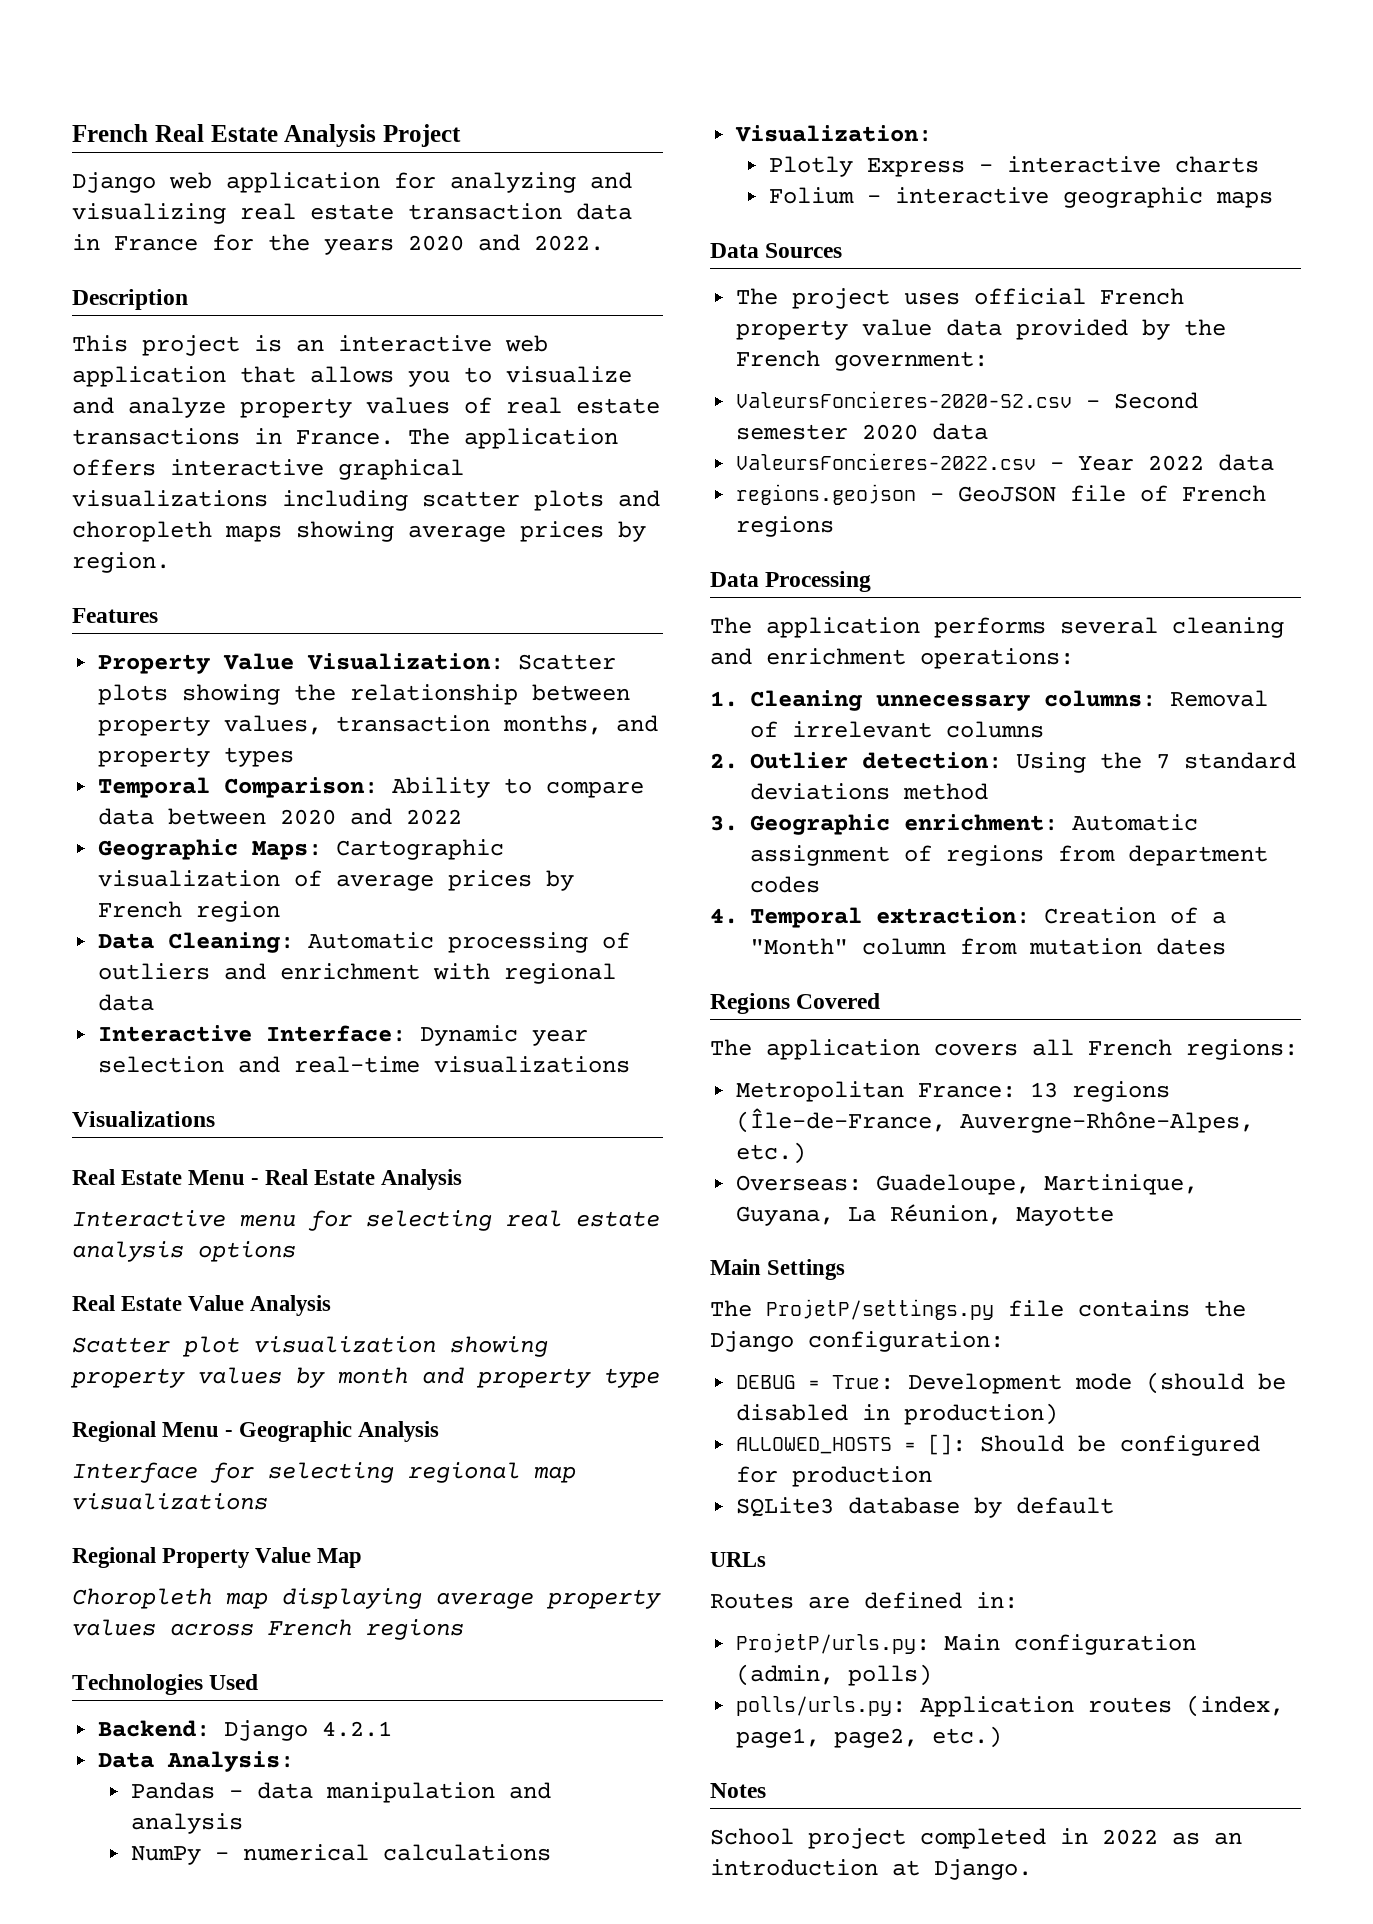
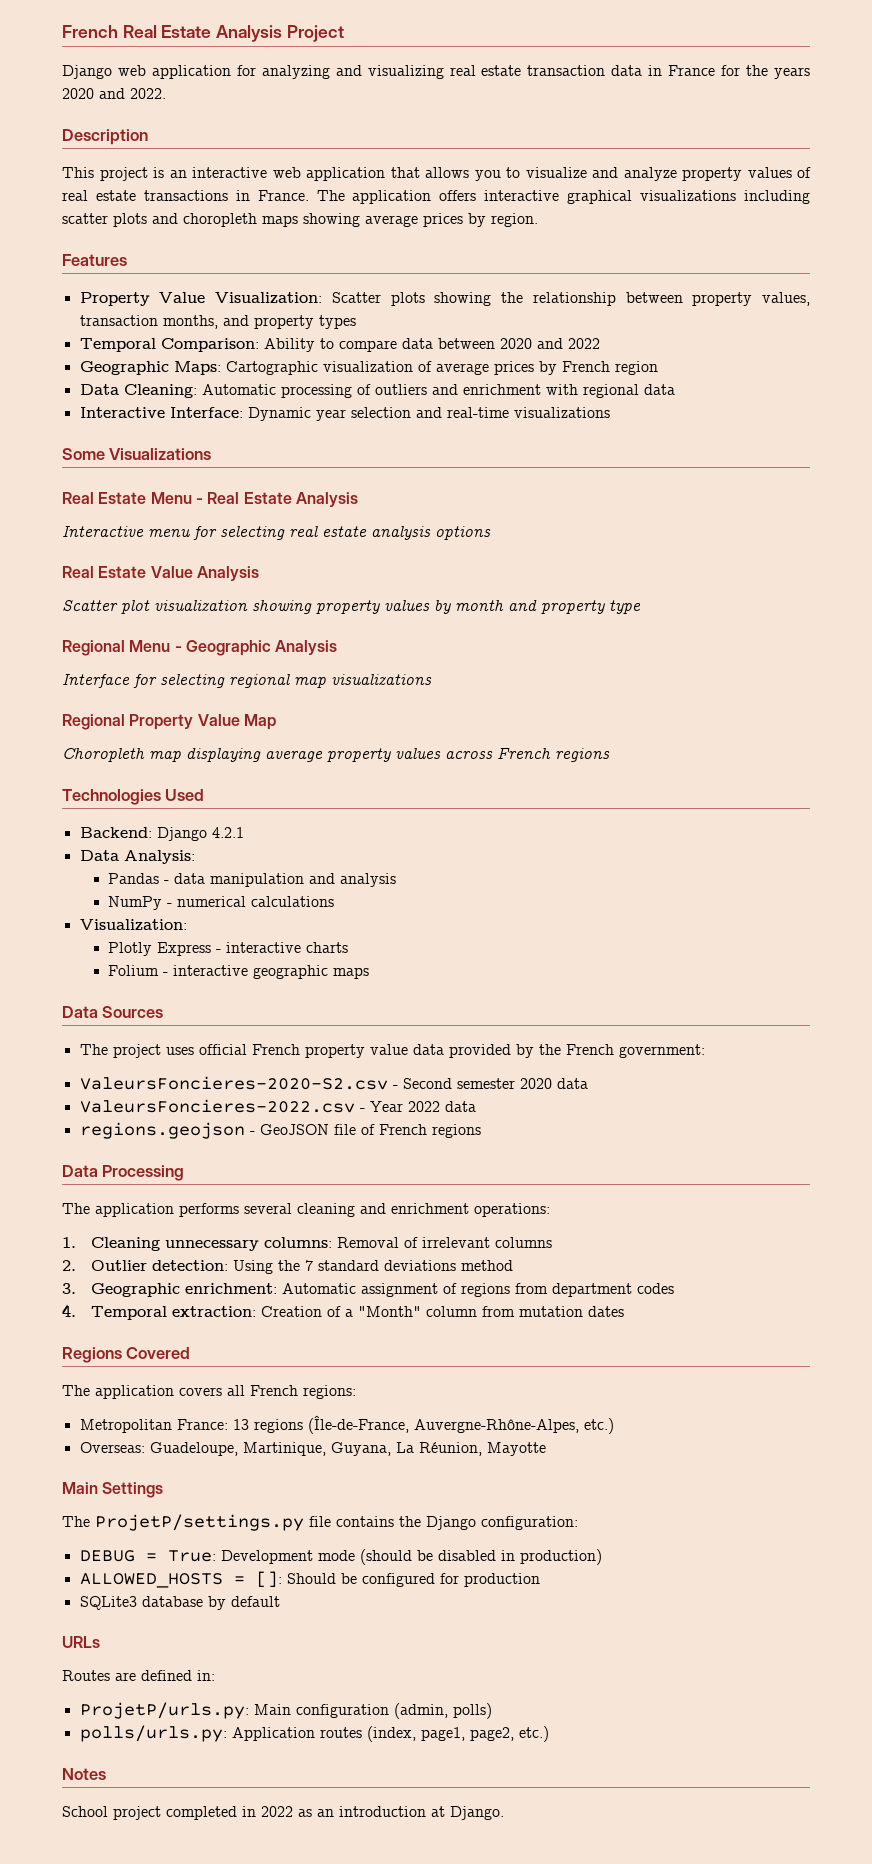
- Visualizations
+ Some Visualizations

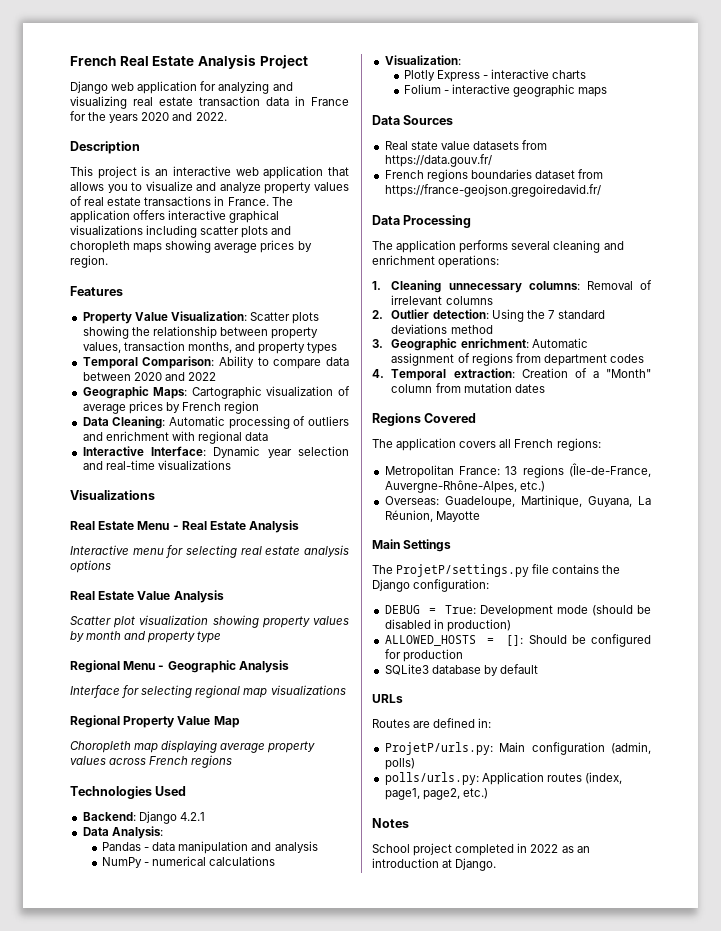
- Some Visualizations
+ Visualizations
- The project uses official French property value data provided by the French government:
- ValeursFoncieres-2020-S2.csv - Second semester 2020 data
- ValeursFoncieres-2022.csv - Year 2022 data
- regions.geojson - GeoJSON file of French regions
+ Real state value datasets from https://data.gouv.fr/
+ French regions boundaries dataset from https://france-geojson.gregoiredavid.fr/

